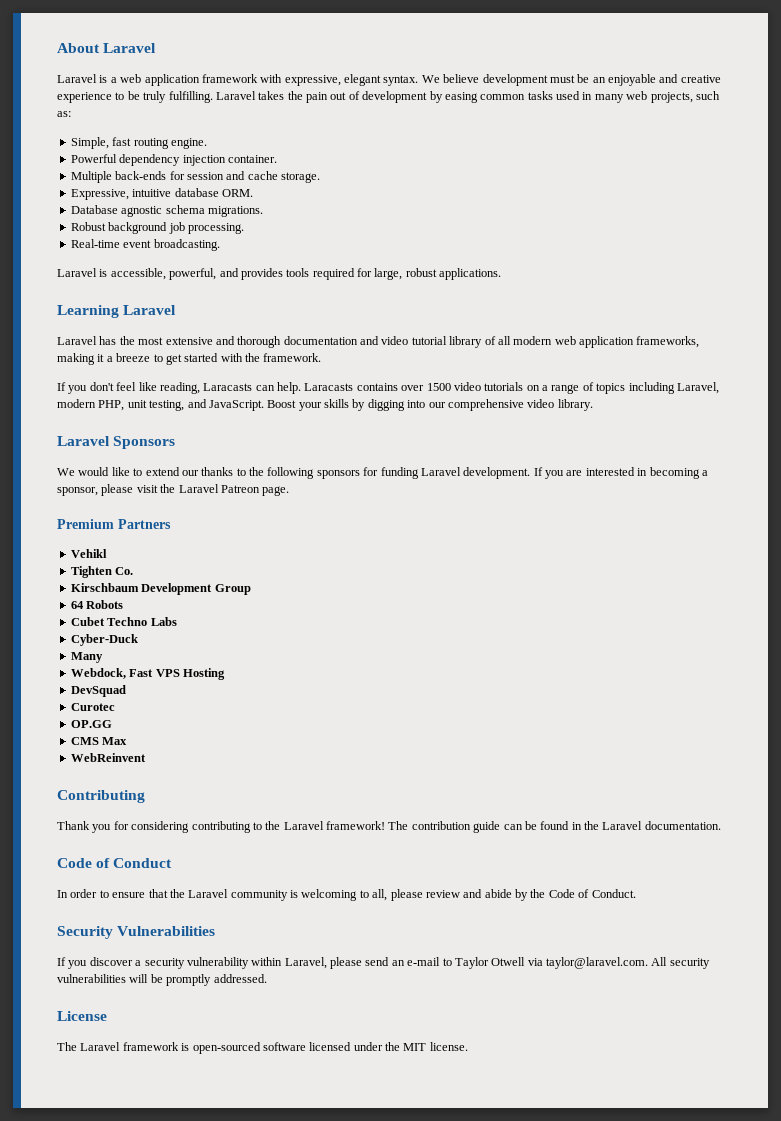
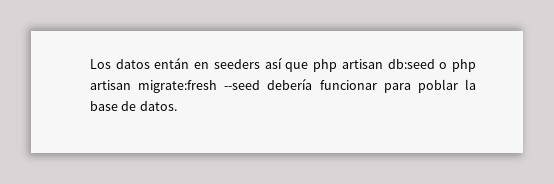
- About Laravel
- Laravel is a web application framework with expressive, elegant syntax. We believe development must be an enjoyable and creative experience to be truly fulfilling. Laravel takes the pain out of development by easing common tasks used in many web projects, such as:
- Simple, fast routing engine.
- Powerful dependency injection container.
- Multiple back-ends for session and cache storage.
- Expressive, intuitive database ORM.
- Database agnostic schema migrations.
- Robust background job processing.
- Real-time event broadcasting.
- Laravel is accessible, powerful, and provides tools required for large, robust applications.
- Learning Laravel
- Laravel has the most extensive and thorough documentation and video tutorial library of all modern web application frameworks, making it a breeze to get started with the framework.
- If you don't feel like reading, Laracasts can help. Laracasts contains over 1500 video tutorials on a range of topics including Laravel, modern PHP, unit testing, and JavaScript. Boost your skills by digging into our comprehensive video library.
- Laravel Sponsors
- We would like to extend our thanks to the following sponsors for funding Laravel development. If you are interested in becoming a sponsor, please visit the Laravel Patreon page.
- Premium Partners
- Vehikl
- Tighten Co.
- Kirschbaum Development Group
- 64 Robots
- Cubet Techno Labs
- Cyber-Duck
- Many
- Webdock, Fast VPS Hosting
- DevSquad
- Curotec
- OP.GG
- CMS Max
- WebReinvent
- Contributing
- Thank you for considering contributing to the Laravel framework! The contribution guide can be found in the Laravel documentation.
- Code of Conduct
- In order to ensure that the Laravel community is welcoming to all, please review and abide by the Code of Conduct.
- Security Vulnerabilities
- If you discover a security vulnerability within Laravel, please send an e-mail to Taylor Otwell via taylor@laravel.com. All security vulnerabilities will be promptly addressed.
- License
- The Laravel framework is open-sourced software licensed under the MIT license.
+ Los datos entán en seeders así que php artisan db:seed o php artisan migrate:fresh --seed debería funcionar para poblar la base de datos.

